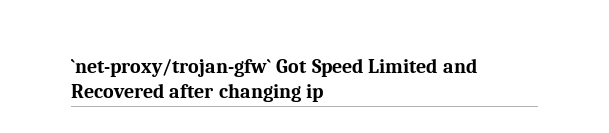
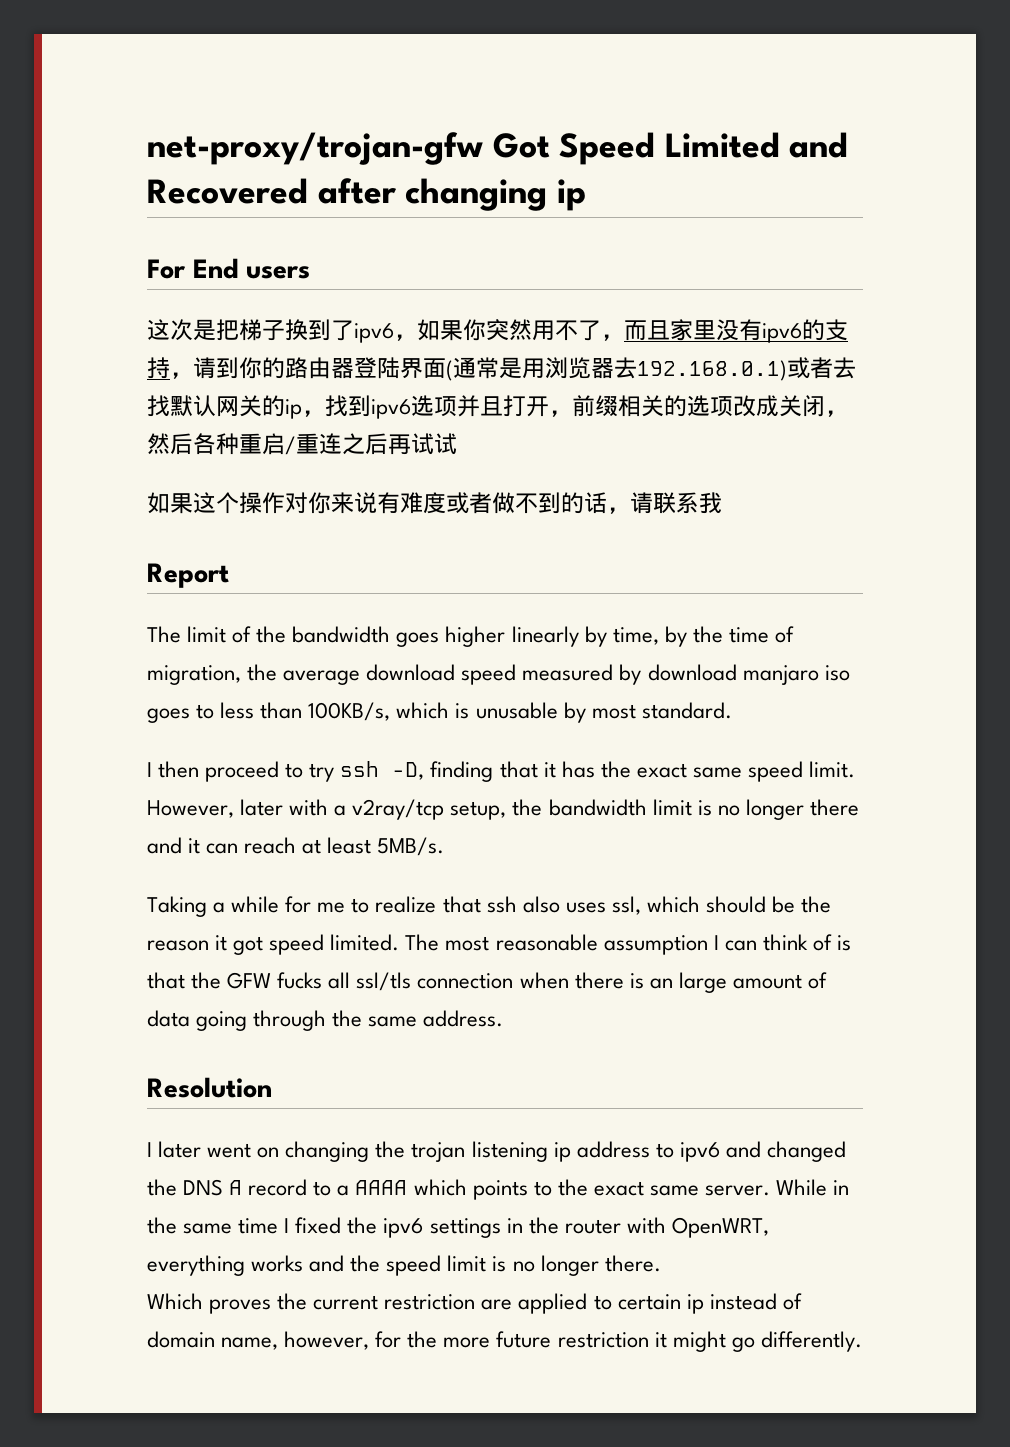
- `net-proxy/trojan-gfw` Got Speed Limited and Recovered after changing ip
+ net-proxy/trojan-gfw Got Speed Limited and Recovered after changing ip
+ For End users
+ 这次是把梯子换到了ipv6，如果你突然用不了，而且家里没有ipv6的支持，请到你的路由器登陆界面(通常是用浏览器去192.168.0.1)或者去找默认网关的ip，找到ipv6选项并且打开，前缀相关的选项改成关闭，然后各种重启/重连之后再试试
+ 如果这个操作对你来说有难度或者做不到的话，请联系我
+ Report
+ The limit of the bandwidth goes higher linearly by time, by the time of migration, the average download speed measured by download manjaro iso goes to less than 100KB/s, which is unusable by most standard.
+ I then proceed to try ssh -D, finding that it has the exact same speed limit. However, later with a v2ray/tcp setup, the bandwidth limit is no longer there and it can reach at least 5MB/s.
+ Taking a while for me to realize that ssh also uses ssl, which should be the reason it got speed limited. The most reasonable assumption I can think of is that the GFW fucks all ssl/tls connection when there is an large amount of data going through the same address.
+ Resolution
+ I later went on changing the trojan listening ip address to ipv6 and changed the DNS A record to a AAAA which points to the exact same server. While in the same time I fixed the ipv6 settings in the router with OpenWRT, everything works and the speed limit is no longer there.
+ Which proves the current restriction are applied to certain ip instead of domain name, however, for the more future restriction it might go differently.

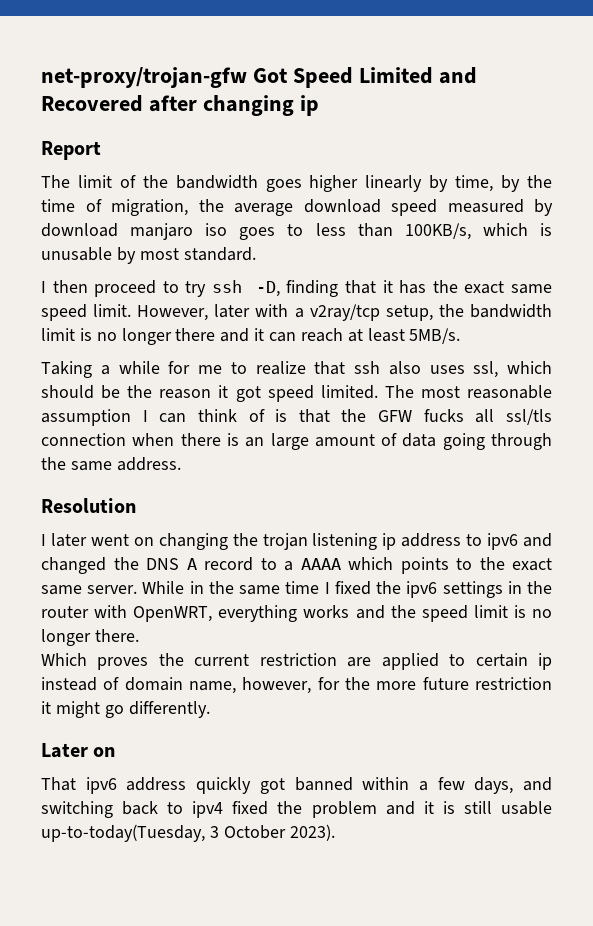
- For End users
- 这次是把梯子换到了ipv6，如果你突然用不了，而且家里没有ipv6的支持，请到你的路由器登陆界面(通常是用浏览器去192.168.0.1)或者去找默认网关的ip，找到ipv6选项并且打开，前缀相关的选项改成关闭，然后各种重启/重连之后再试试
- 如果这个操作对你来说有难度或者做不到的话，请联系我
+ Later on
+ That ipv6 address quickly got banned within a few days, and switching back to ipv4 fixed the problem and it is still usable up-to-today(Tuesday, 3 October 2023).

